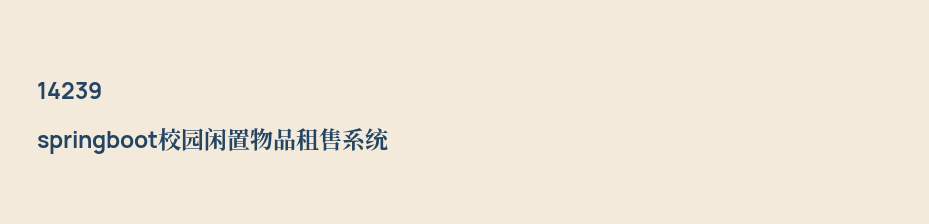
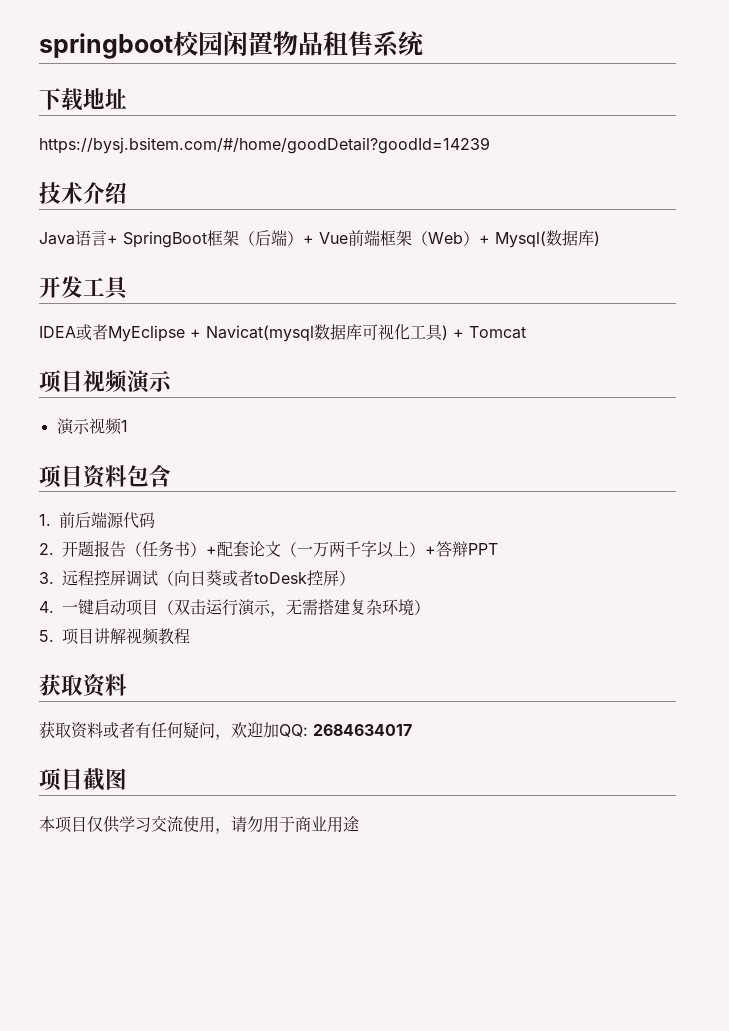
- 14239
+ 下载地址
+ https://bysj.bsitem.com/#/home/goodDetail?goodId=14239
+ 技术介绍
+ Java语言+ SpringBoot框架（后端）+ Vue前端框架（Web）+ Mysql(数据库)
+ 开发工具
+ IDEA或者MyEclipse + Navicat(mysql数据库可视化工具) + Tomcat
+ 项目视频演示
+ 演示视频1
+ 项目资料包含
+ 1.前后端源代码
+ 2.开题报告（任务书）+配套论文（一万两千字以上）+答辩PPT
+ 3.远程控屏调试（向日葵或者toDesk控屏）
+ 4.一键启动项目（双击运行演示，无需搭建复杂环境）
+ 5.项目讲解视频教程
+ 获取资料
+ 获取资料或者有任何疑问，欢迎加QQ: 2684634017
+ 项目截图
+ 本项目仅供学习交流使用，请勿用于商业用途

